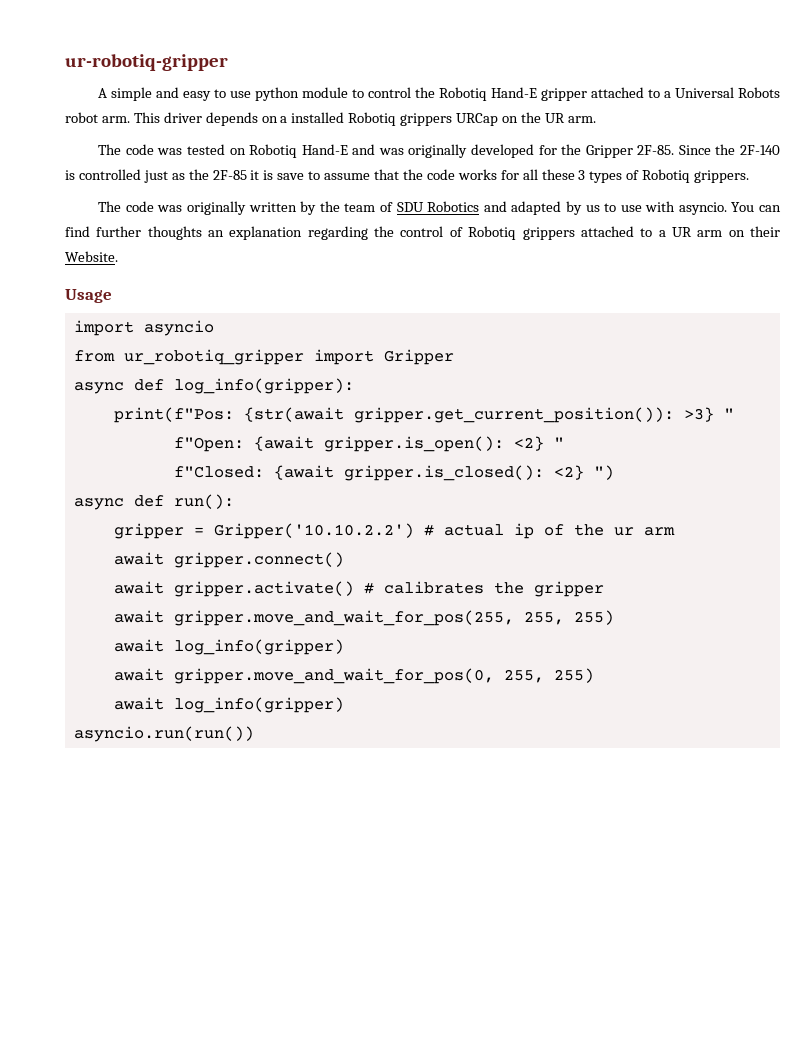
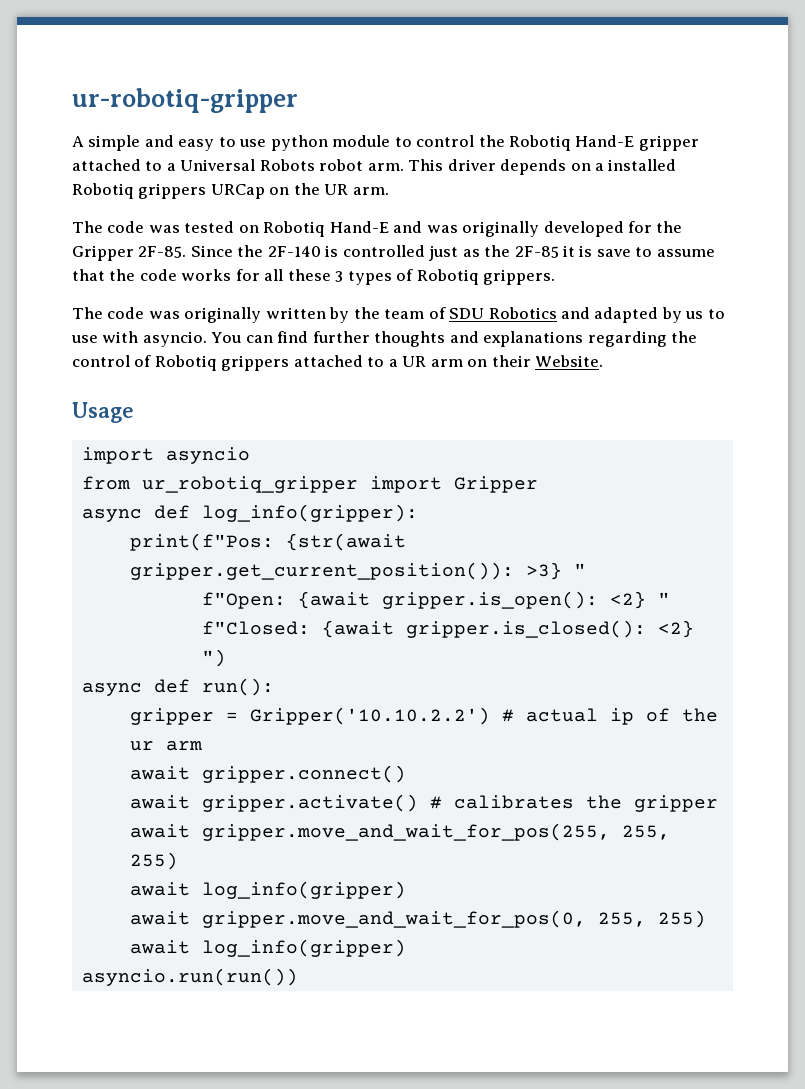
- You can find further thoughts an explanation regarding the control of Robotiq grippers attached to a UR arm on their Website.
+ You can find further thoughts and explanations regarding the control of Robotiq grippers attached to a UR arm on their Website.

